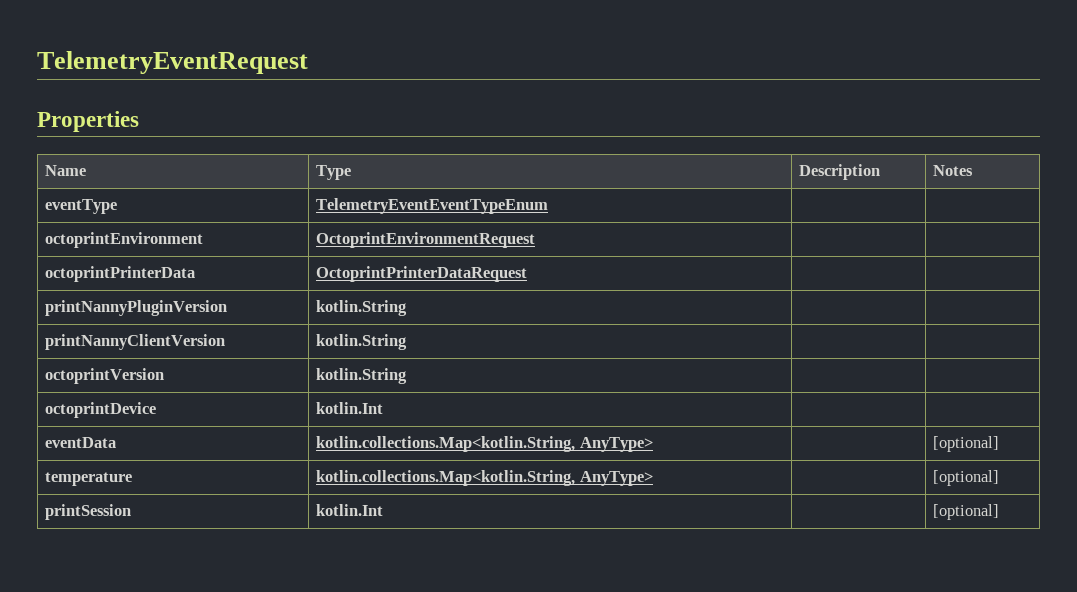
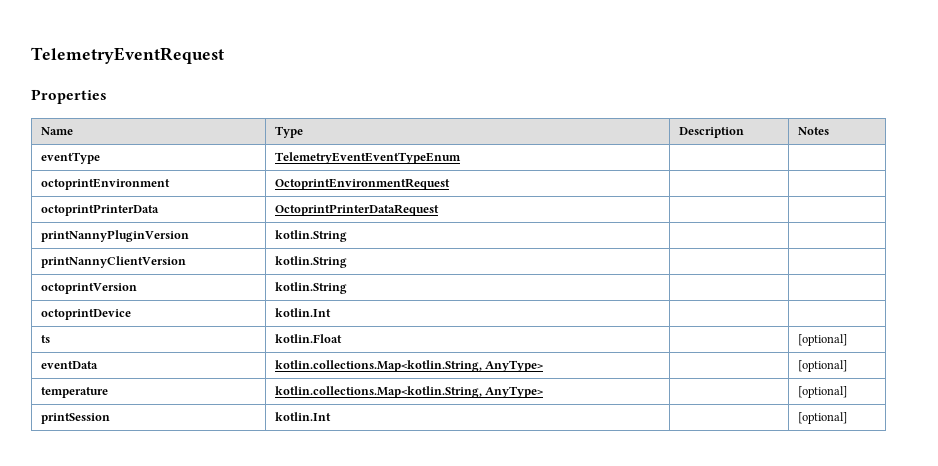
+ ts | kotlin.Float | | [optional]

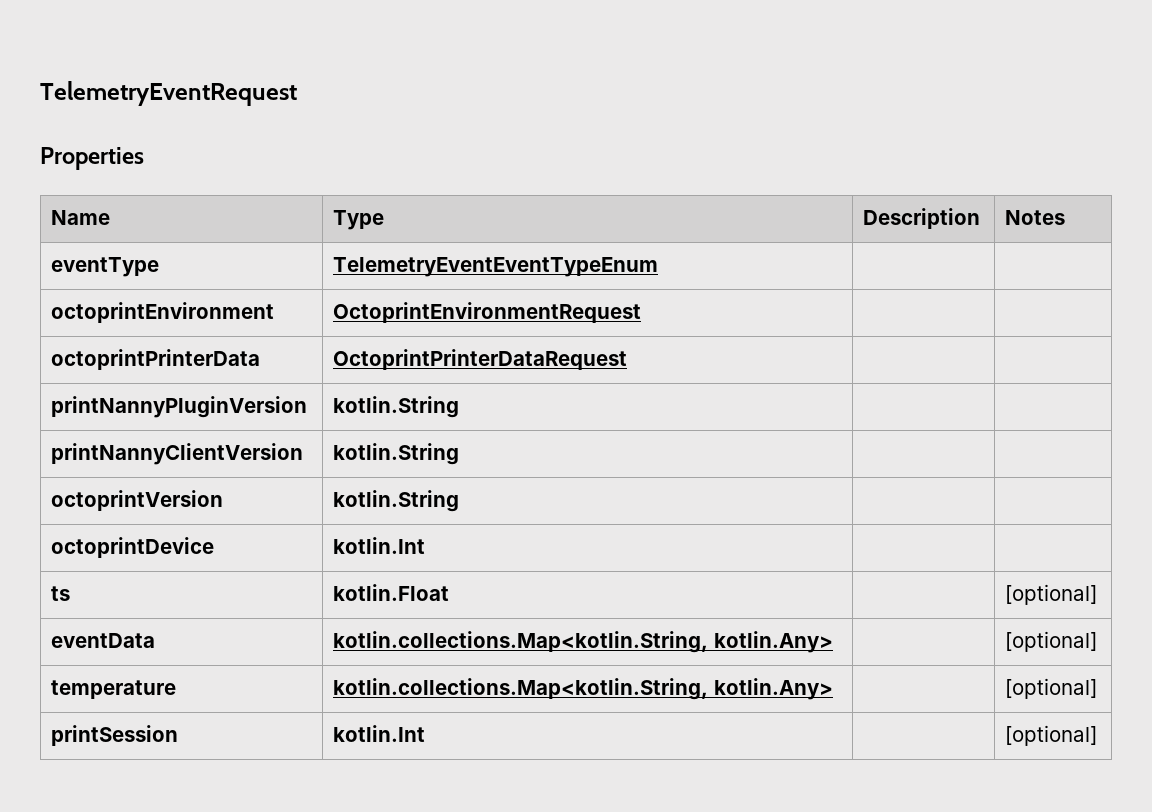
- eventData | kotlin.collections.Map<kotlin.String, AnyType> | | [optional]
+ eventData | kotlin.collections.Map<kotlin.String, kotlin.Any> | | [optional]
- temperature | kotlin.collections.Map<kotlin.String, AnyType> | | [optional]
+ temperature | kotlin.collections.Map<kotlin.String, kotlin.Any> | | [optional]

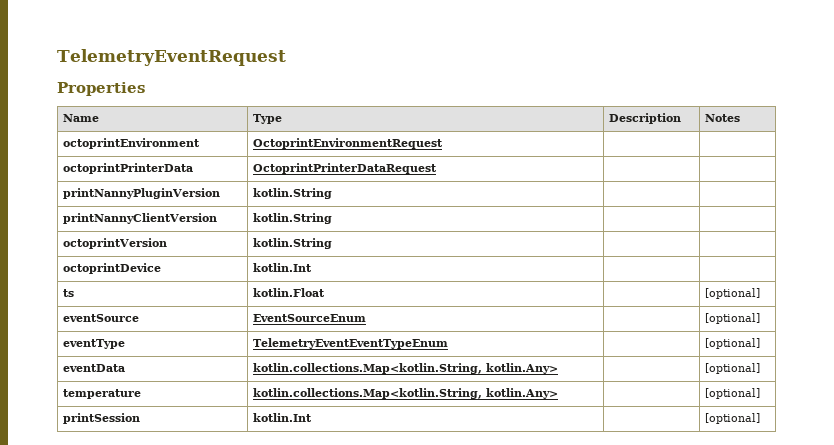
- eventType | TelemetryEventEventTypeEnum | |
+ eventSource | EventSourceEnum | | [optional]
+ eventType | TelemetryEventEventTypeEnum | | [optional]

